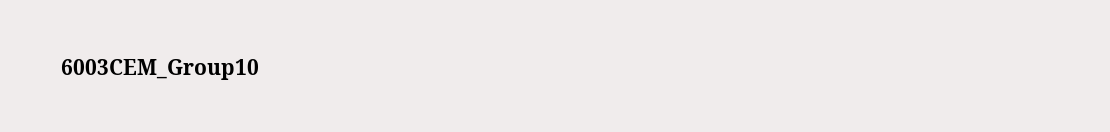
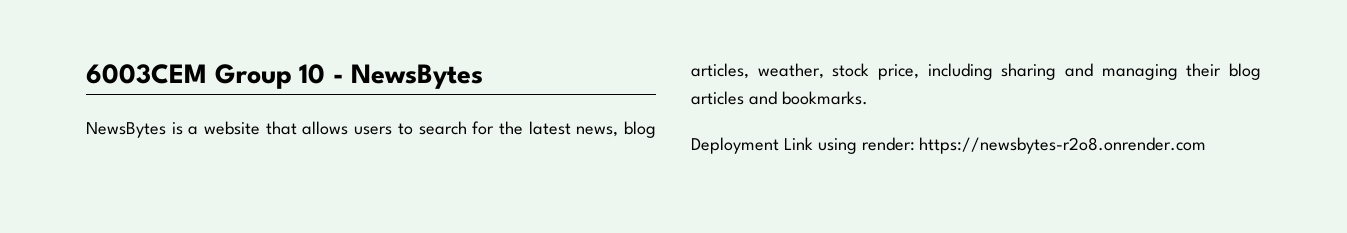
- 6003CEM_Group10
+ 6003CEM Group 10 - NewsBytes
+ NewsBytes is a website that allows users to search for the latest news, blog articles, weather, stock price, including sharing and managing their blog articles and bookmarks.
+ Deployment Link using render: https://newsbytes-r2o8.onrender.com

